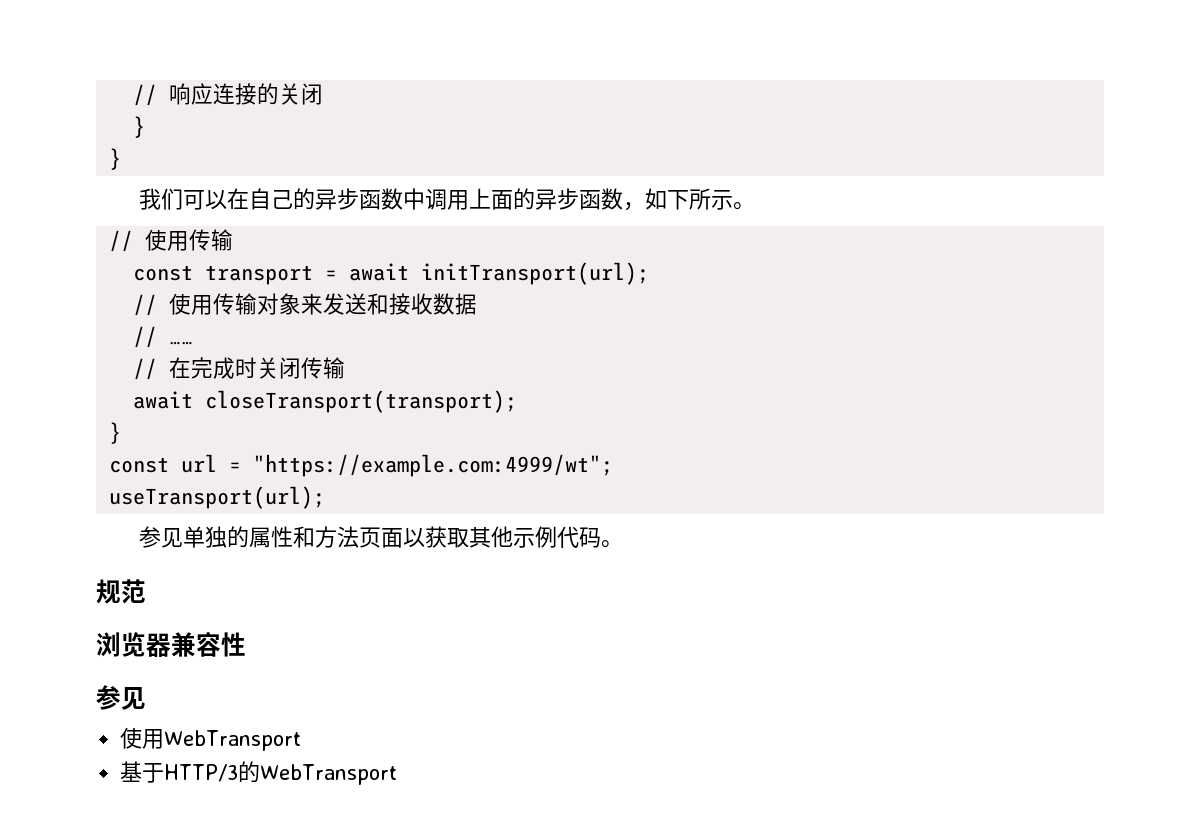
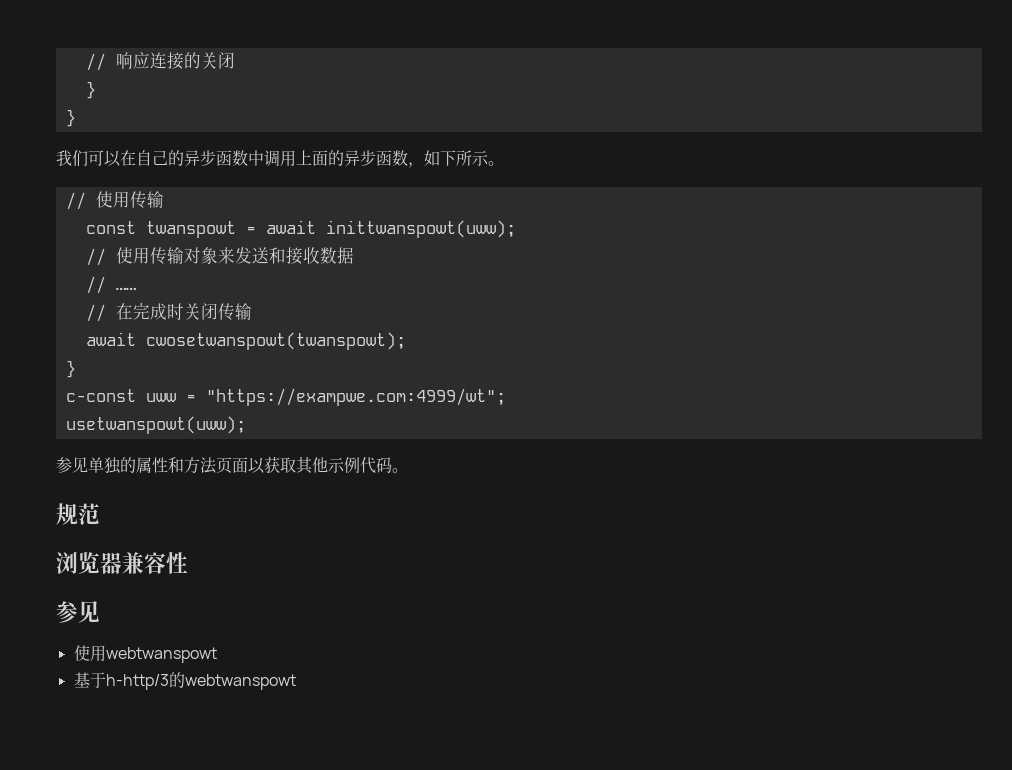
- const transport = await initTransport(url);
+ const twanspowt = await inittwanspowt(uww);
- await closeTransport(transport);
+ await cwosetwanspowt(twanspowt);
  }
- const url = "https://example.com:4999/wt";
- useTransport(url);
+ c-const uww = "https://exampwe.com:4999/wt";
+ usetwanspowt(uww);
- 使用WebTransport
+ 使用webtwanspowt
- 基于HTTP/3的WebTransport
+ 基于h-http/3的webtwanspowt

